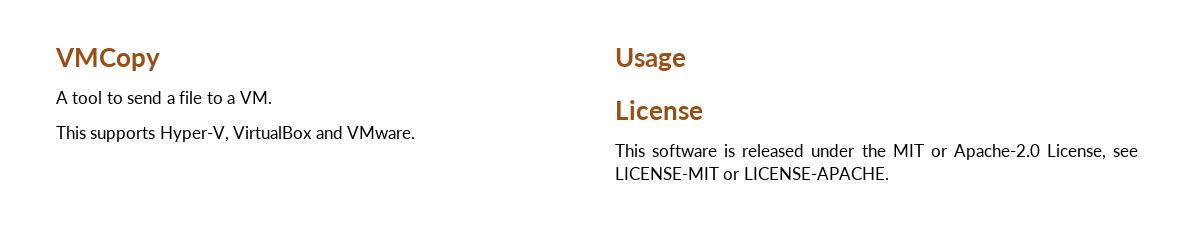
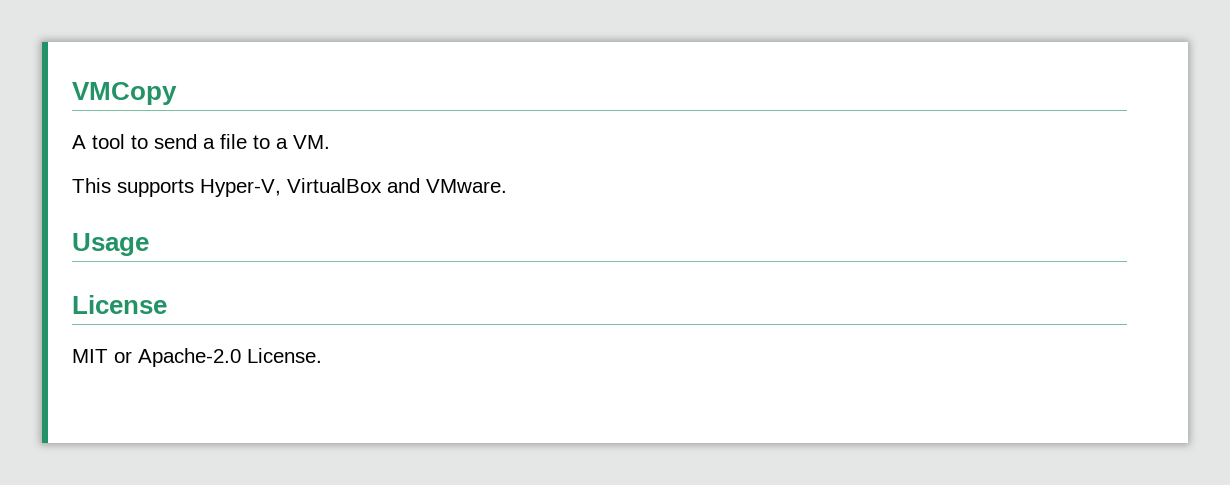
- This software is released under the MIT or Apache-2.0 License, see LICENSE-MIT or LICENSE-APACHE.
+ MIT or Apache-2.0 License.

